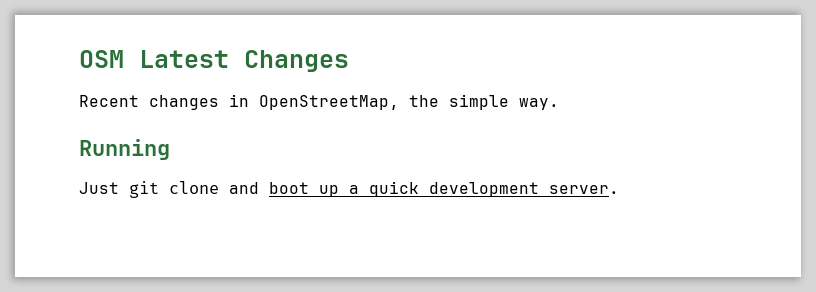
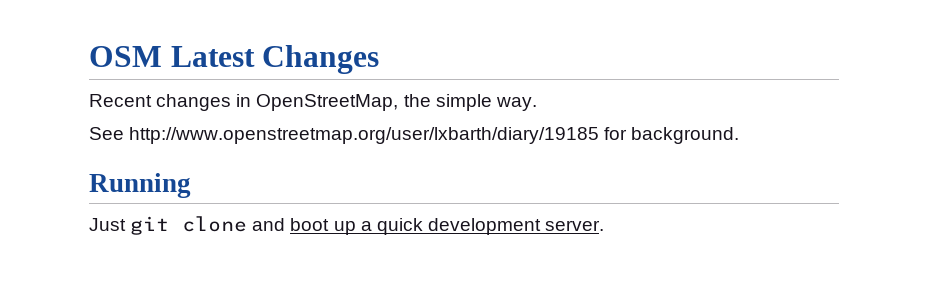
+ See http://www.openstreetmap.org/user/lxbarth/diary/19185 for background.

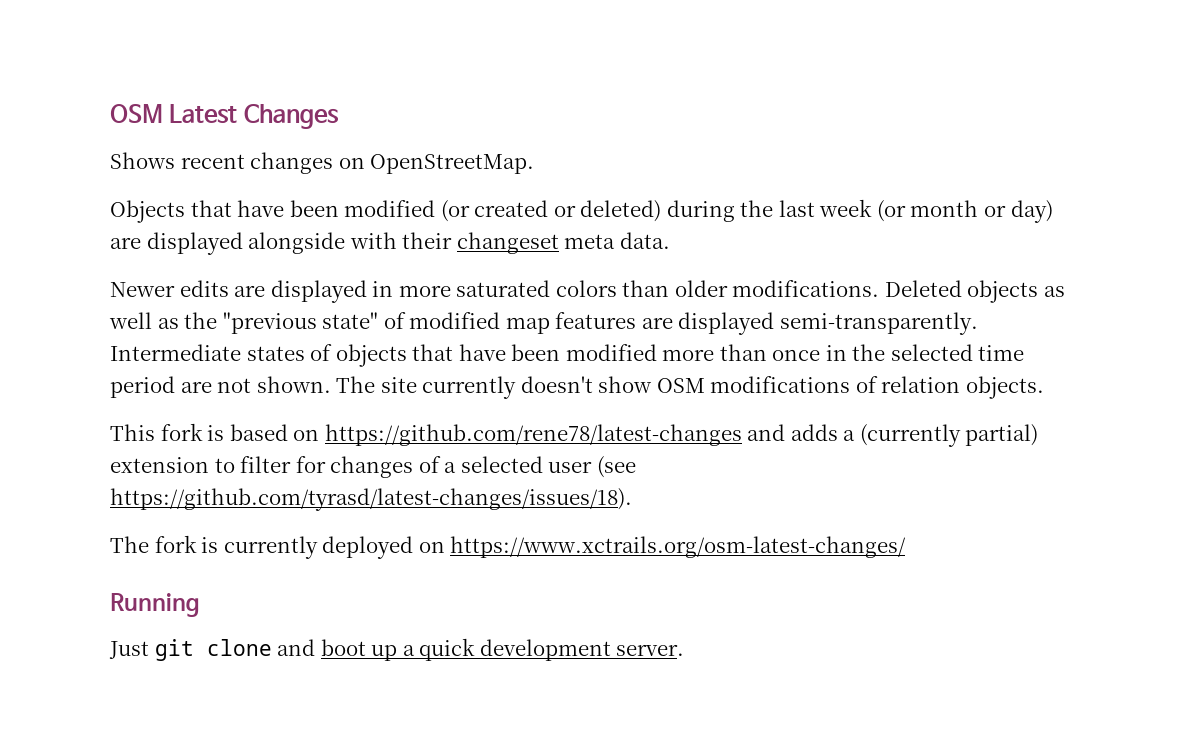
- Recent changes in OpenStreetMap, the simple way.
- See http://www.openstreetmap.org/user/lxbarth/diary/19185 for background.
+ Shows recent changes on OpenStreetMap.
+ Objects that have been modified (or created or deleted) during the last week (or month or day) are displayed alongside with their changeset meta data.
+ Newer edits are displayed in more saturated colors than older modifications. Deleted objects as well as the "previous state" of modified map features are displayed semi-transparently. Intermediate states of objects that have been modified more than once in the selected time period are not shown. The site currently doesn't show OSM modifications of relation objects.
+ This fork is based on https://github.com/rene78/latest-changes and adds a (currently partial) extension to filter for changes of a selected user (see https://github.com/tyrasd/latest-changes/issues/18).
+ The fork is currently deployed on https://www.xctrails.org/osm-latest-changes/

